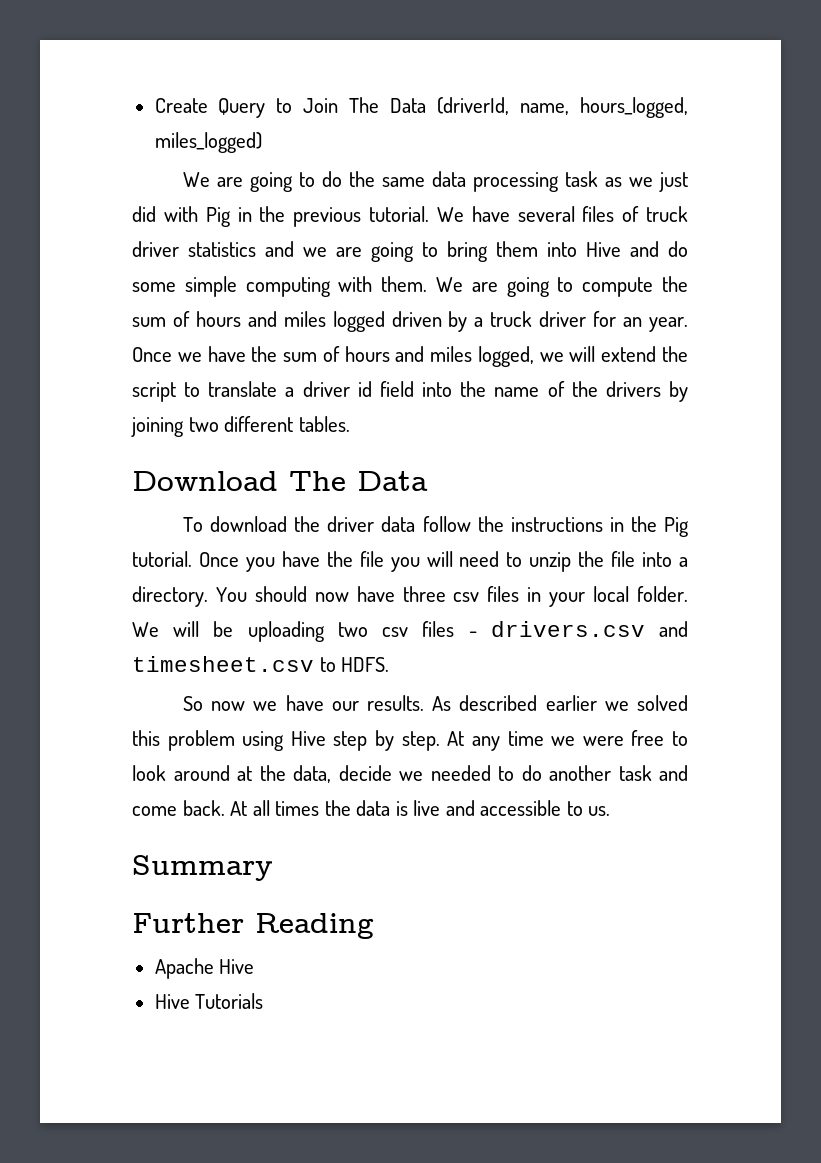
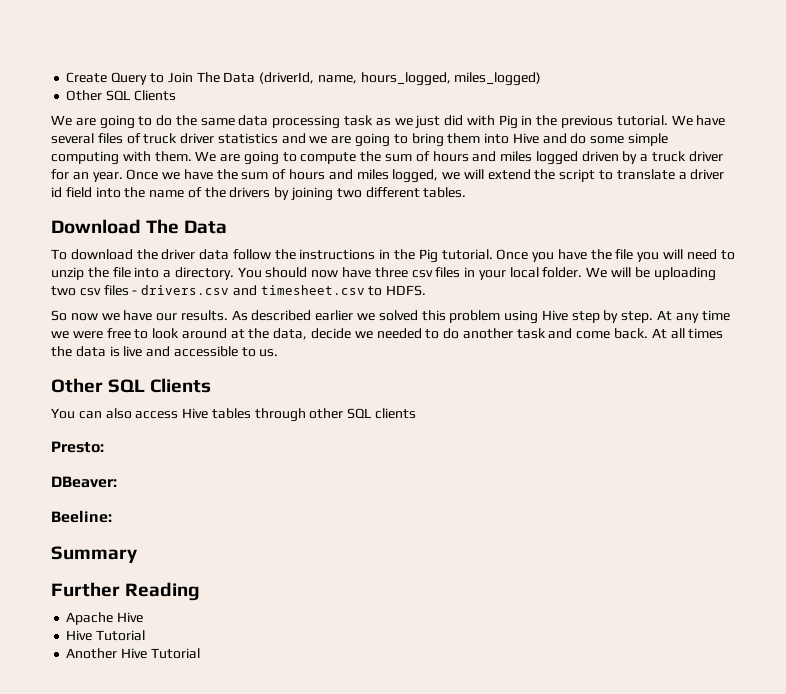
  Create Query to Join The Data (driverId, name, hours_logged, miles_logged)
+ Other SQL Clients
  At all times the data is live and accessible to us.
+ Other SQL Clients
+ You can also access Hive tables through other SQL clients
+ Presto:
+ DBeaver:
+ Beeline:
  Apache Hive
- Hive Tutorials
+ Hive Tutorial
+ Another Hive Tutorial

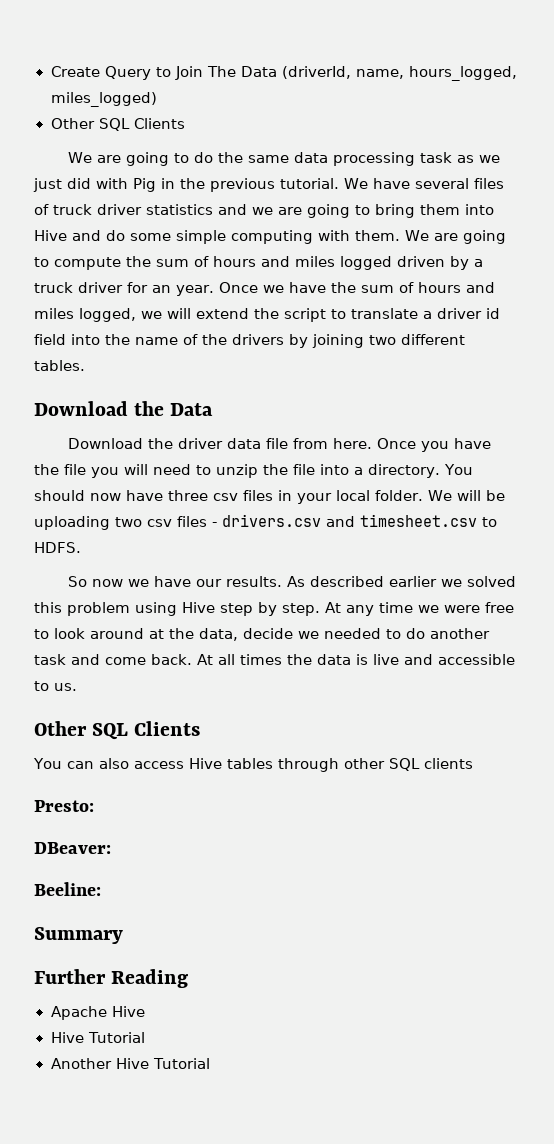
- Download The Data
+ Download the Data
- To download the driver data follow the instructions in the Pig tutorial.
+ Download the driver data file from here.

